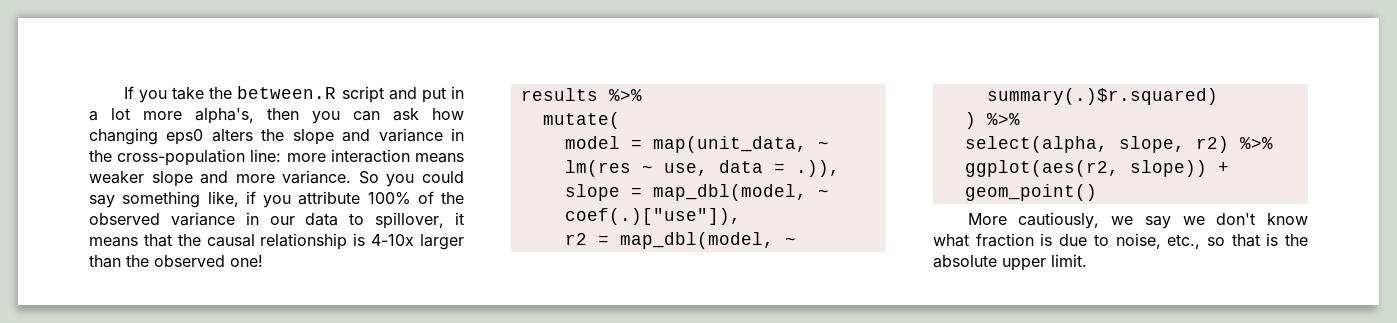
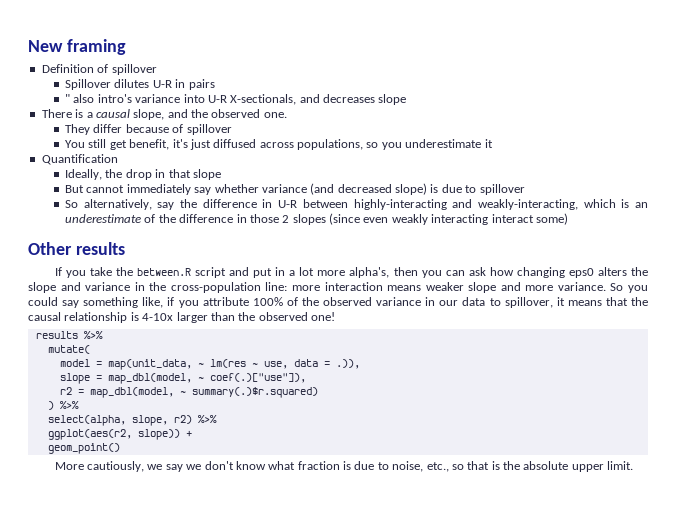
+ New framing
+ Definition of spillover
+ Spillover dilutes U-R in pairs
+ " also intro's variance into U-R X-sectionals, and decreases slope
+ There is a causal slope, and the observed one.
+ They differ because of spillover
+ You still get benefit, it's just diffused across populations, so you underestimate it
+ Quantification
+ Ideally, the drop in that slope
+ But cannot immediately say whether variance (and decreased slope) is due to spillover
+ So alternatively, say the difference in U-R between highly-interacting and weakly-interacting, which is an underestimate of the difference in those 2 slopes (since even weakly interacting interact some)
+ Other results

